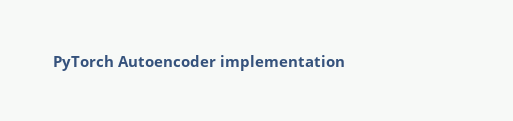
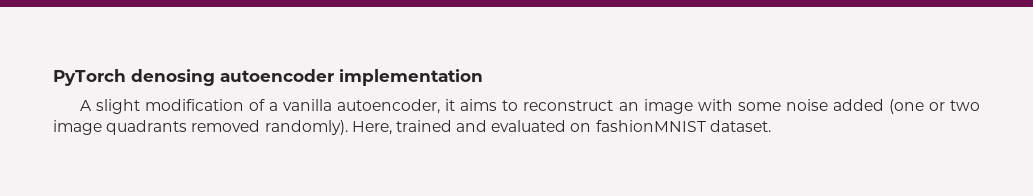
- PyTorch Autoencoder implementation
+ PyTorch denosing autoencoder implementation
+ A slight modification of a vanilla autoencoder, it aims to reconstruct an image with some noise added (one or two image quadrants removed randomly). Here, trained and evaluated on fashionMNIST dataset.

